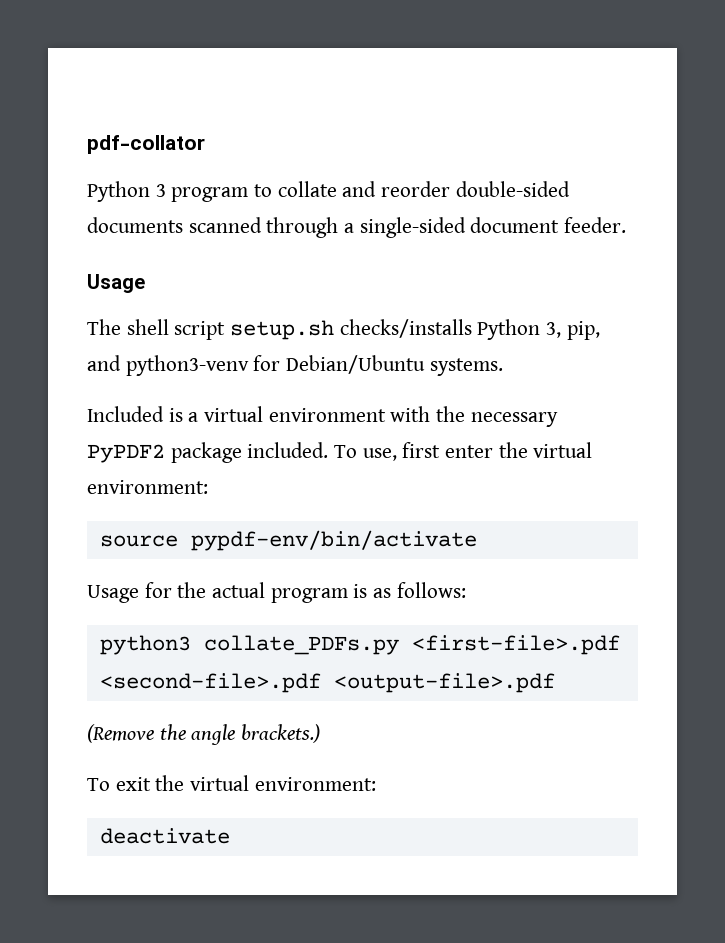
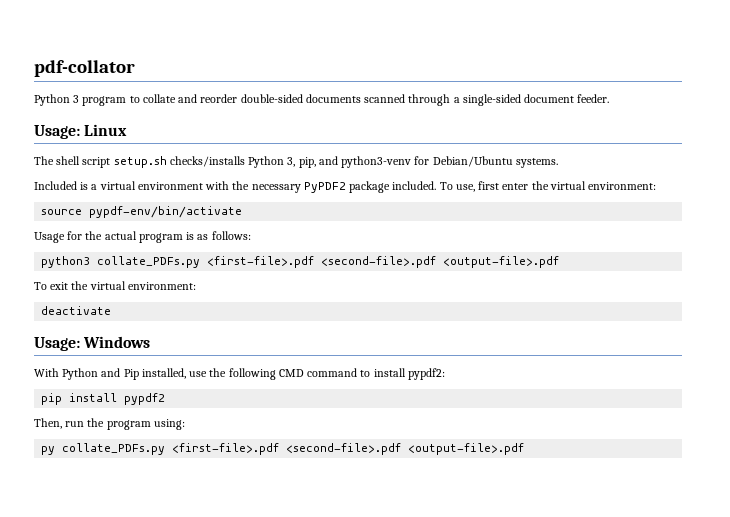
  Python 3 program to collate and reorder double-sided documents scanned through a single-sided document feeder.
- Usage
+ Usage: Linux
- (Remove the angle brackets.)
+ Usage: Windows
+ With Python and Pip installed, use the following CMD command to install pypdf2:
+ pip install pypdf2
+ Then, run the program using:
+ py collate_PDFs.py <first-file>.pdf <second-file>.pdf <output-file>.pdf

